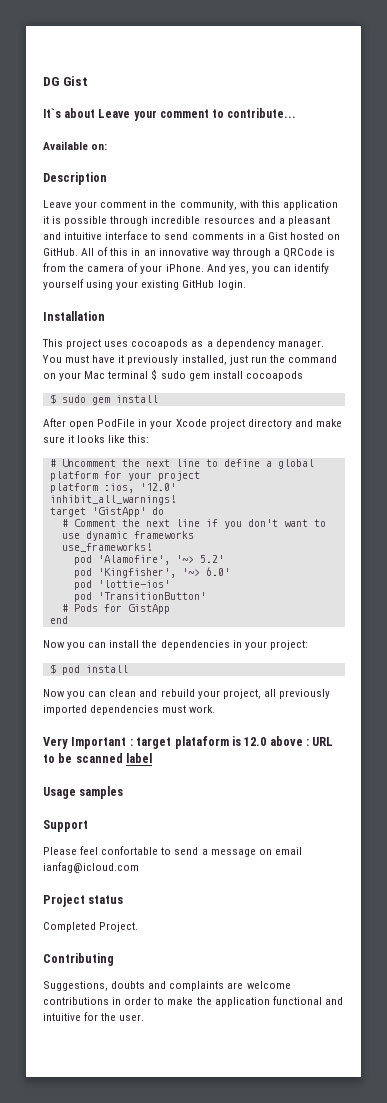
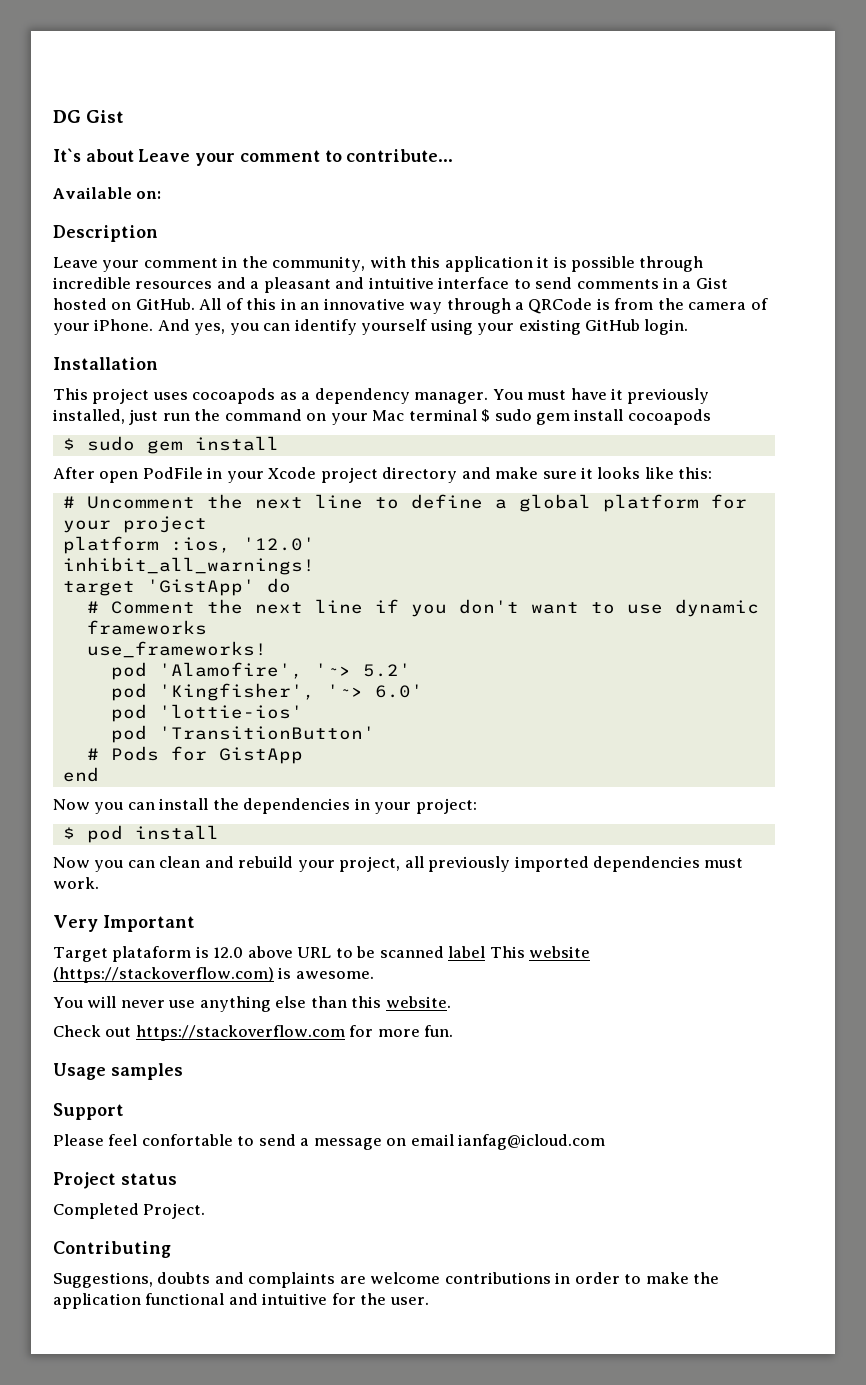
- Very Important : target plataform is 12.0 above : URL to be scanned label
+ Very Important
+ Target plataform is 12.0 above URL to be scanned label This website (https://stackoverflow.com) is awesome.
+ You will never use anything else than this website.
+ Check out https://stackoverflow.com for more fun.

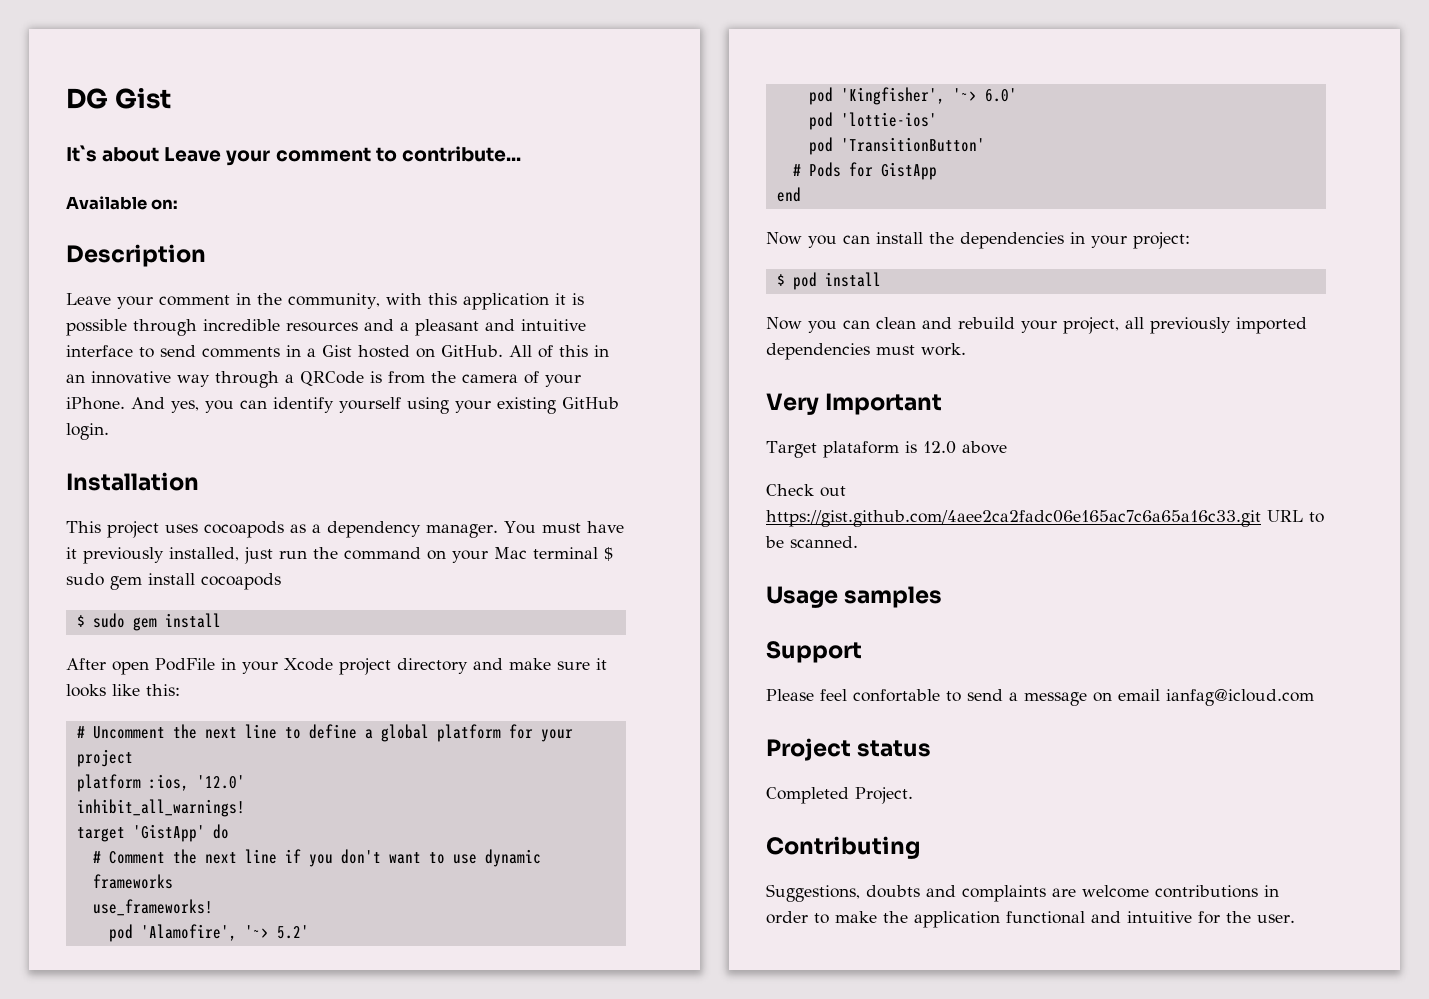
- Target plataform is 12.0 above URL to be scanned label This website (https://stackoverflow.com) is awesome.
- You will never use anything else than this website.
- Check out https://stackoverflow.com for more fun.
+ Target plataform is 12.0 above
+ Check out https://gist.github.com/4aee2ca2fadc06e165ac7c6a65a16c33.git URL to be scanned.

